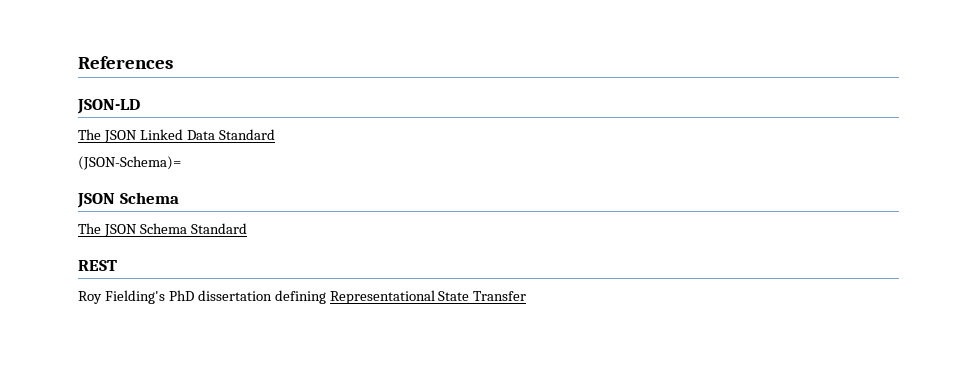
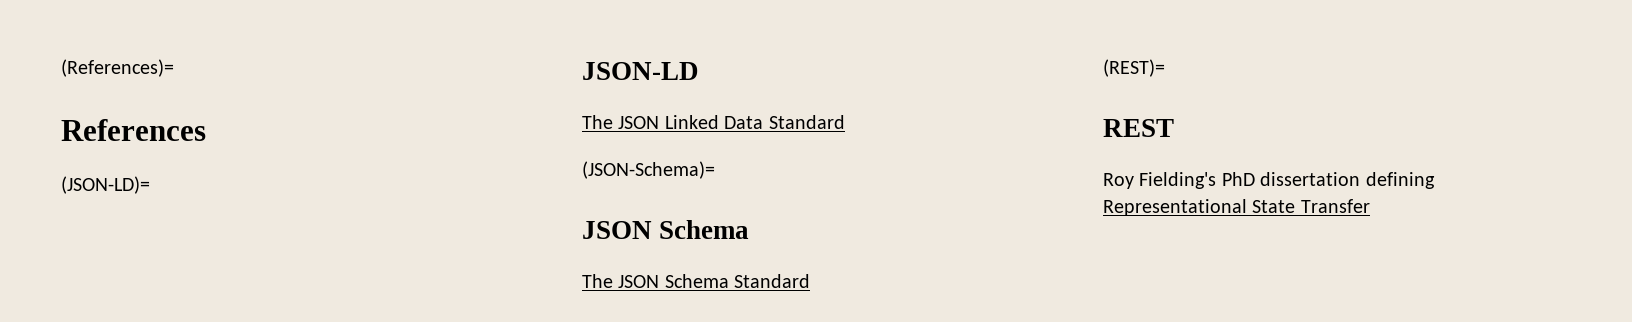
+ (References)=
+ (JSON-LD)=
+ (REST)=

